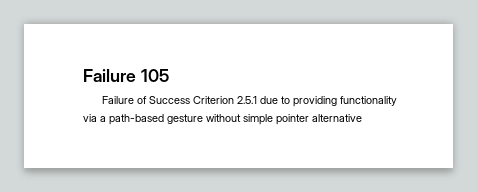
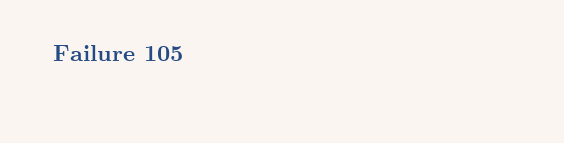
- Failure of Success Criterion 2.5.1 due to providing functionality via a path-based gesture without simple pointer alternative

